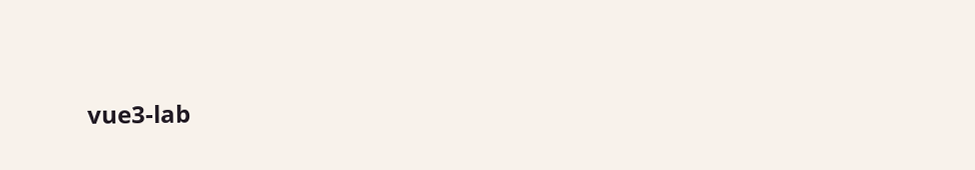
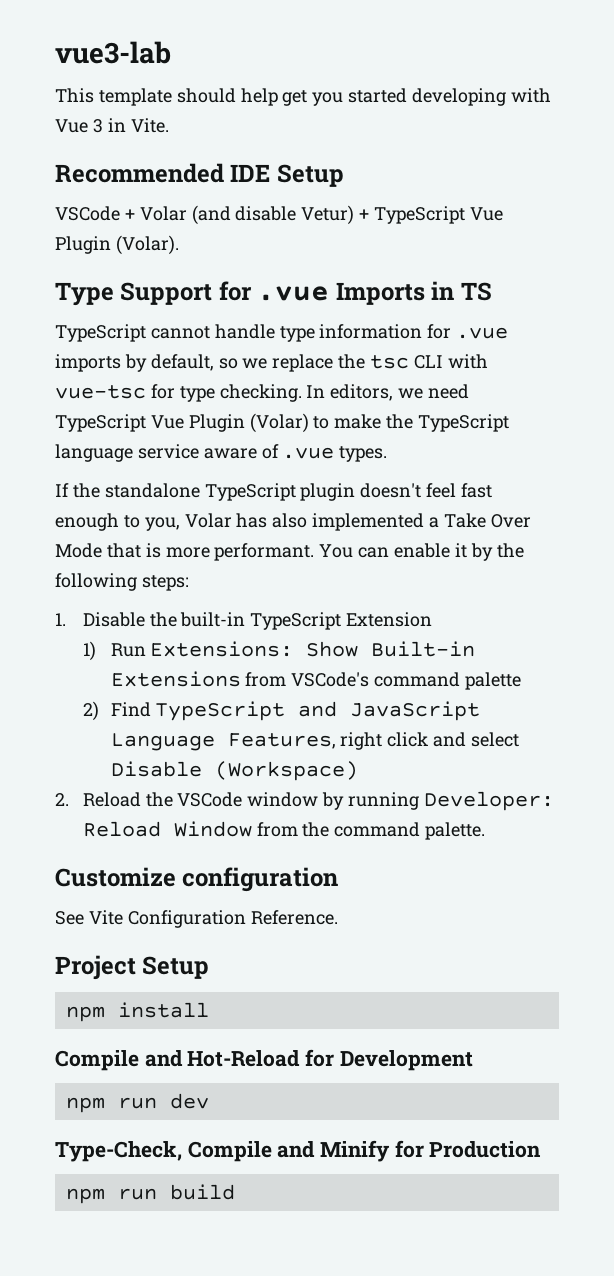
+ This template should help get you started developing with Vue 3 in Vite.
+ Recommended IDE Setup
+ VSCode + Volar (and disable Vetur) + TypeScript Vue Plugin (Volar).
+ Type Support for .vue Imports in TS
+ TypeScript cannot handle type information for .vue imports by default, so we replace the tsc CLI with vue-tsc for type checking. In editors, we need TypeScript Vue Plugin (Volar) to make the TypeScript language service aware of .vue types.
+ If the standalone TypeScript plugin doesn't feel fast enough to you, Volar has also implemented a Take Over Mode that is more performant. You can enable it by the following steps:
+ 1. Disable the built-in TypeScript Extension
+ 1) Run Extensions: Show Built-in Extensions from VSCode's command palette
+ 2) Find TypeScript and JavaScript Language Features, right click and select Disable (Workspace)
+ 2. Reload the VSCode window by running Developer: Reload Window from the command palette.
+ Customize configuration
+ See Vite Configuration Reference.
+ Project Setup
+ npm install
+ Compile and Hot-Reload for Development
+ npm run dev
+ Type-Check, Compile and Minify for Production
+ npm run build

